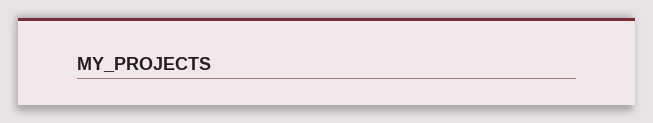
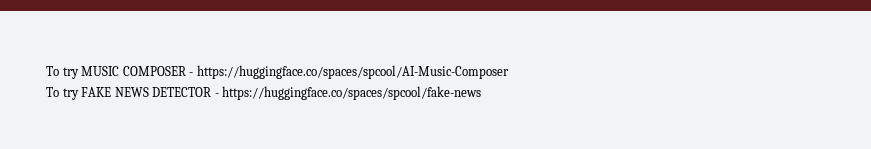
- MY_PROJECTS
+ To try MUSIC COMPOSER - https://huggingface.co/spaces/spcool/AI-Music-Composer
+ To try FAKE NEWS DETECTOR - https://huggingface.co/spaces/spcool/fake-news

